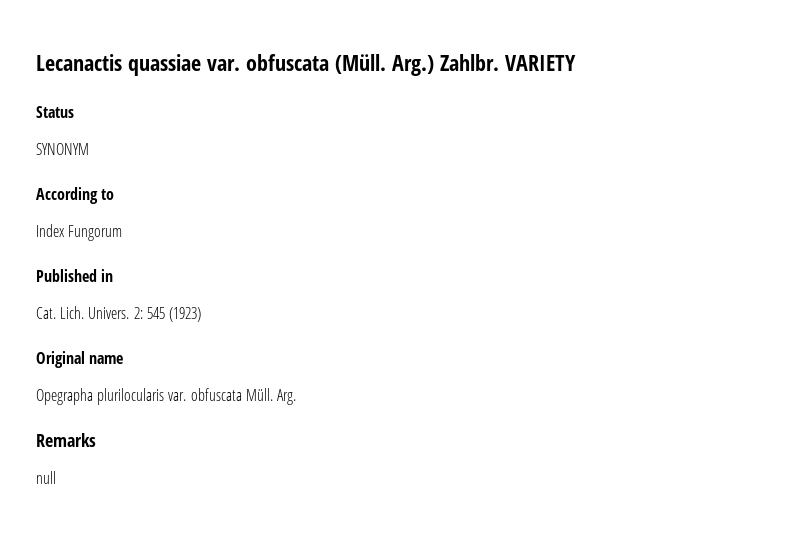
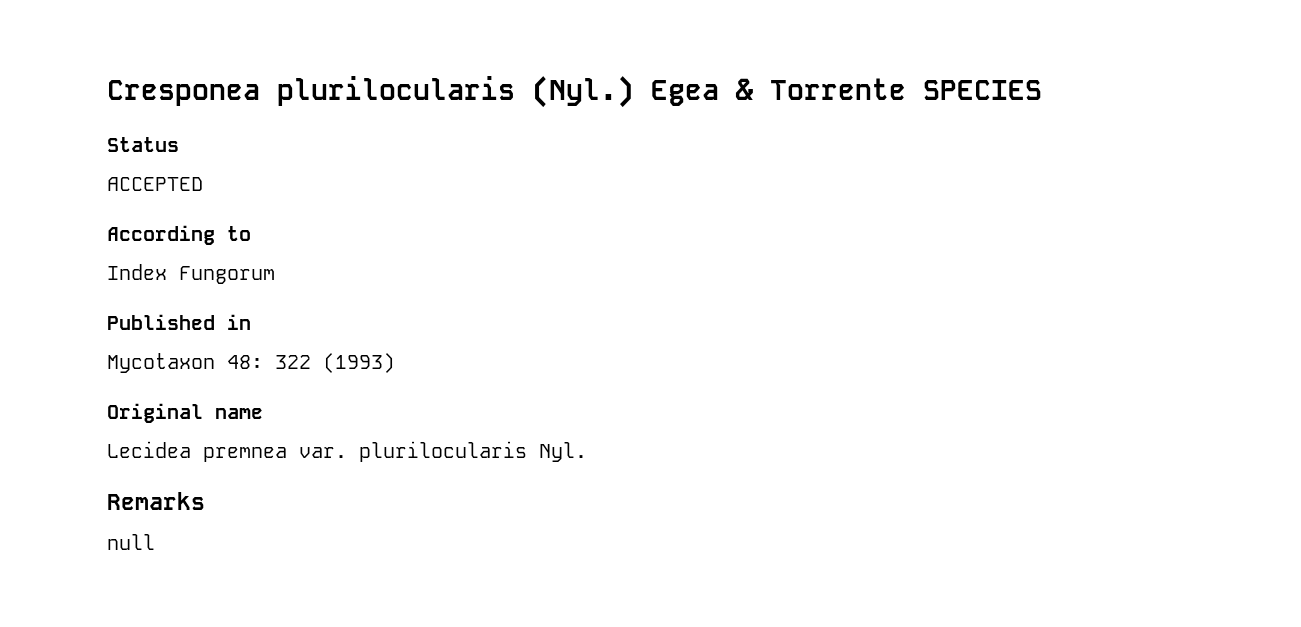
- Lecanactis quassiae var. obfuscata (Müll. Arg.) Zahlbr. VARIETY
+ Cresponea plurilocularis (Nyl.) Egea & Torrente SPECIES
- SYNONYM
+ ACCEPTED
- Cat. Lich. Univers. 2: 545 (1923)
+ Mycotaxon 48: 322 (1993)
  Original name
- Opegrapha plurilocularis var. obfuscata Müll. Arg.
+ Lecidea premnea var. plurilocularis Nyl.

